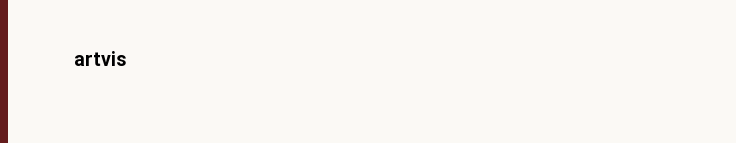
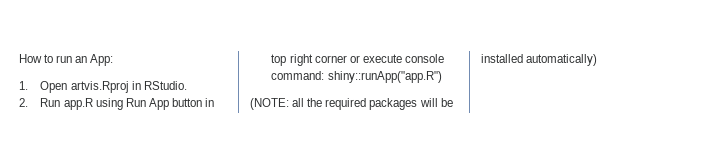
- artvis
+ How to run an App:
+ 1. Open artvis.Rproj in RStudio.
+ 2. Run app.R using Run App button in top right corner or execute console command: shiny::runApp("app.R")
+ (NOTE: all the required packages will be installed automatically)

